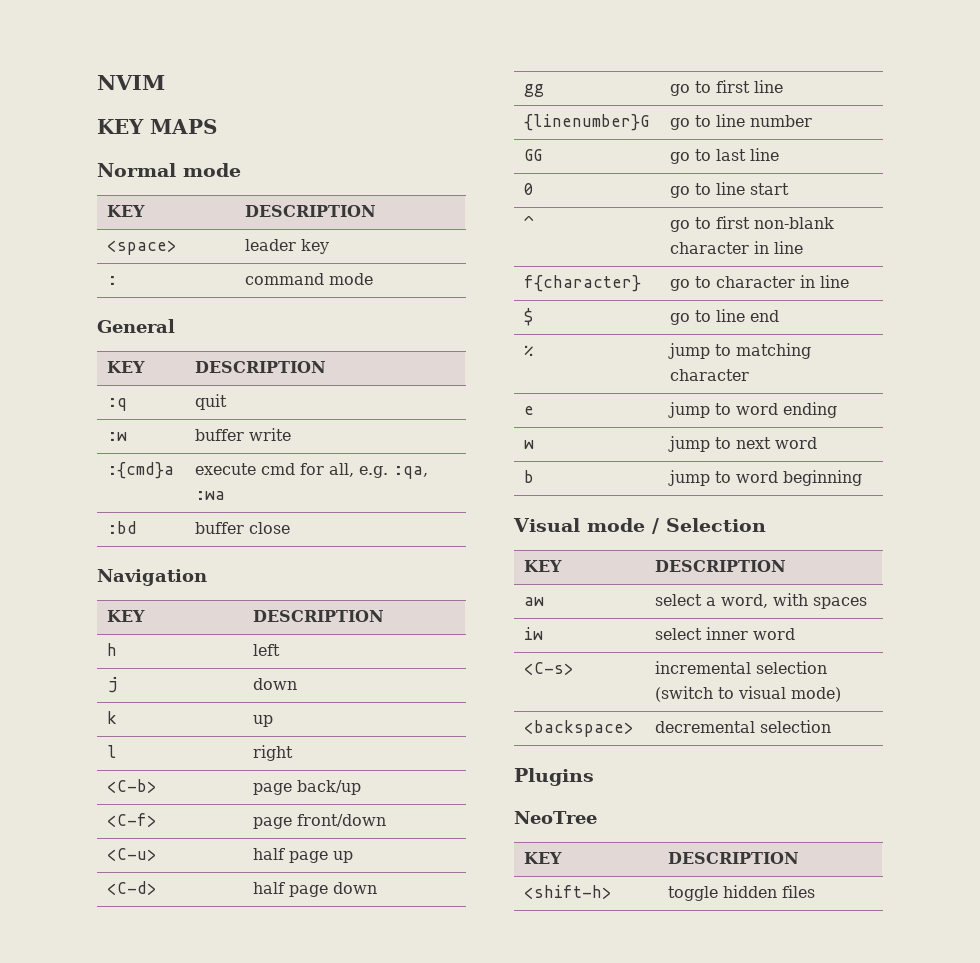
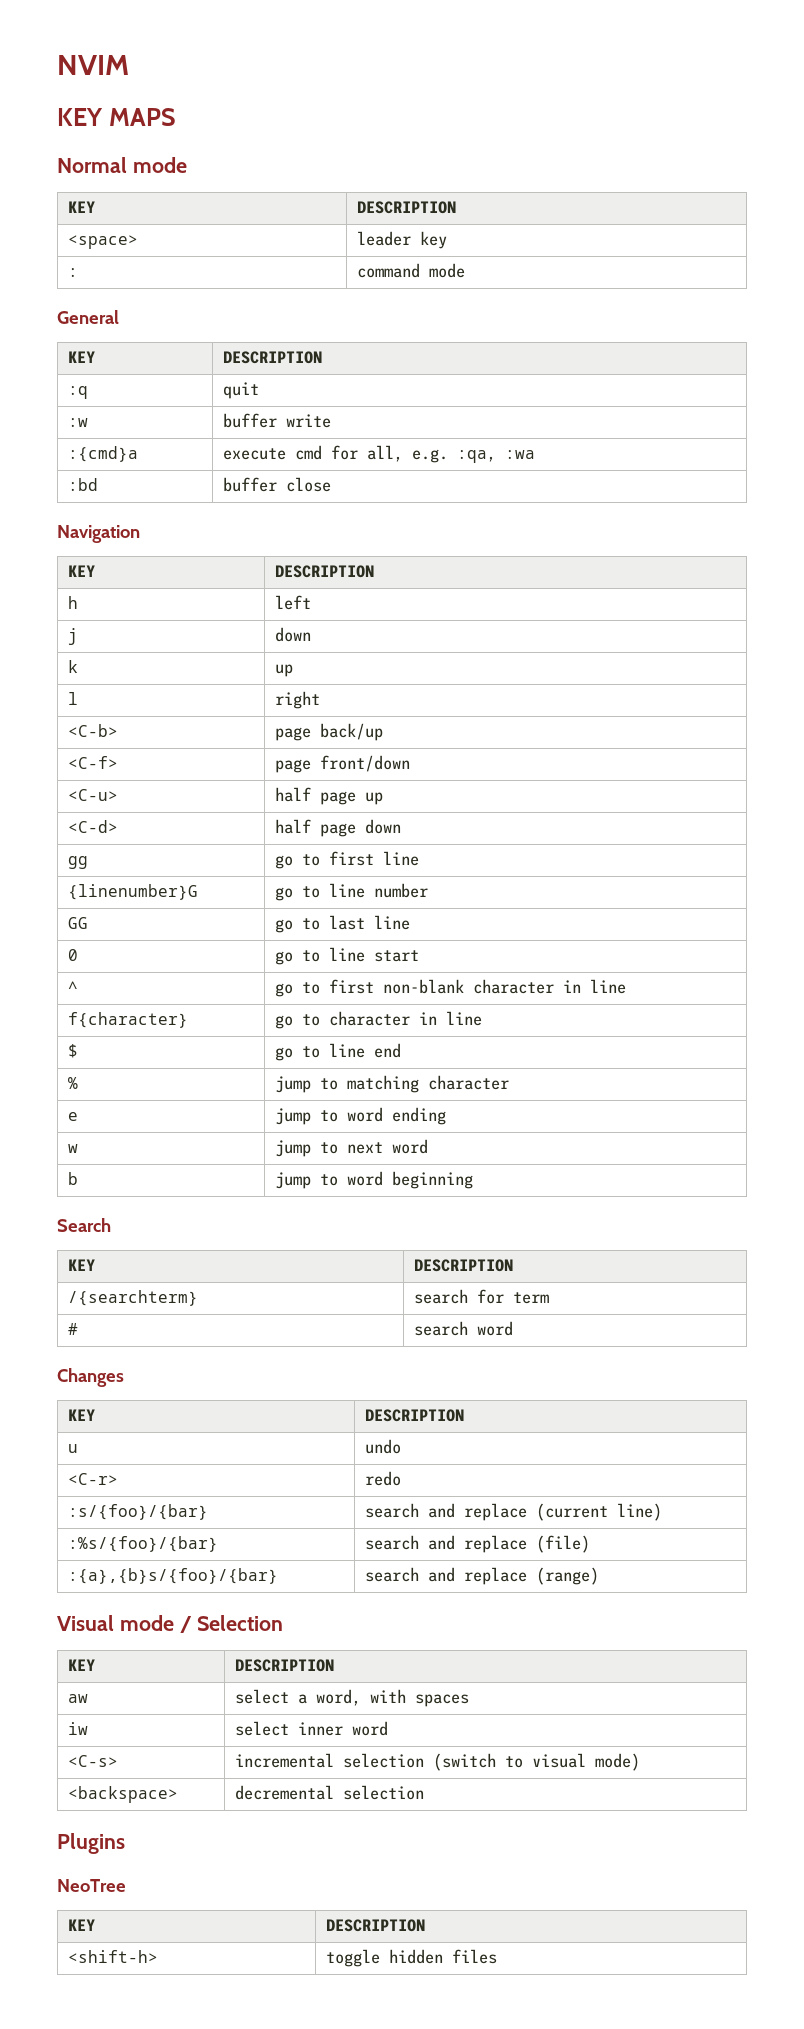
+ Search
+ KEY | DESCRIPTION
+ /{searchterm} | search for term
+ # | search word
+ Changes
+ KEY | DESCRIPTION
+ u | undo
+ <C-r> | redo
+ :s/{foo}/{bar} | search and replace (current line)
+ :%s/{foo}/{bar} | search and replace (file)
+ :{a},{b}s/{foo}/{bar} | search and replace (range)

